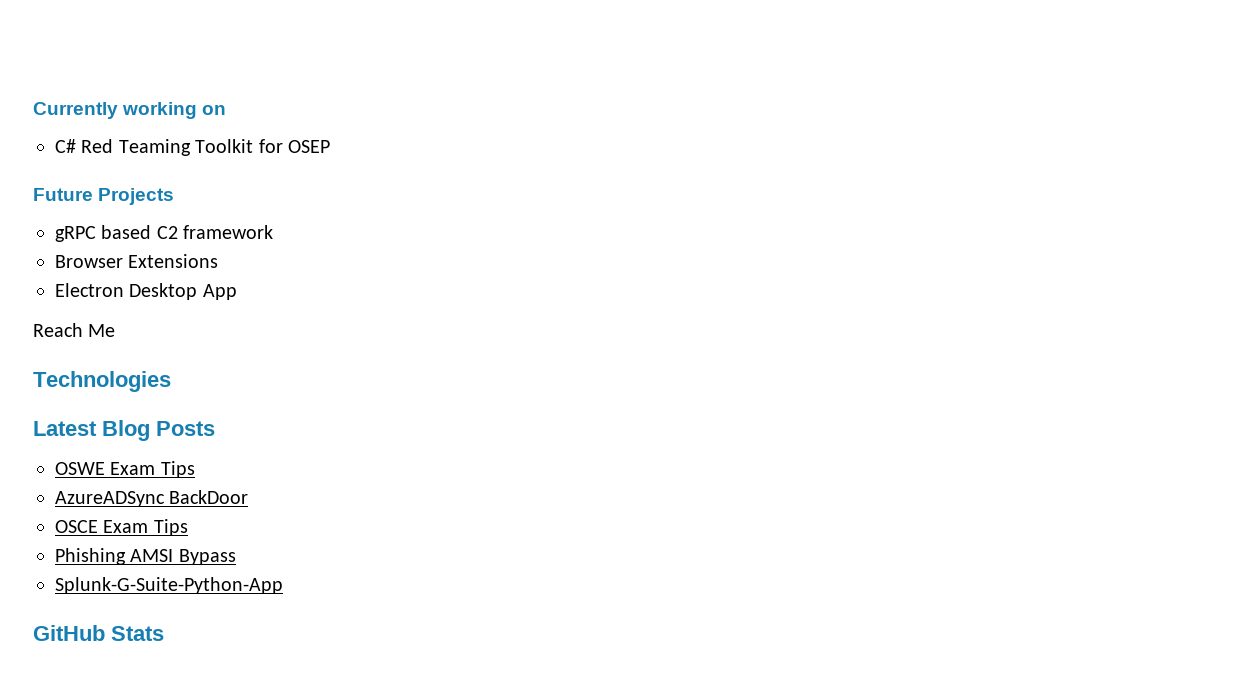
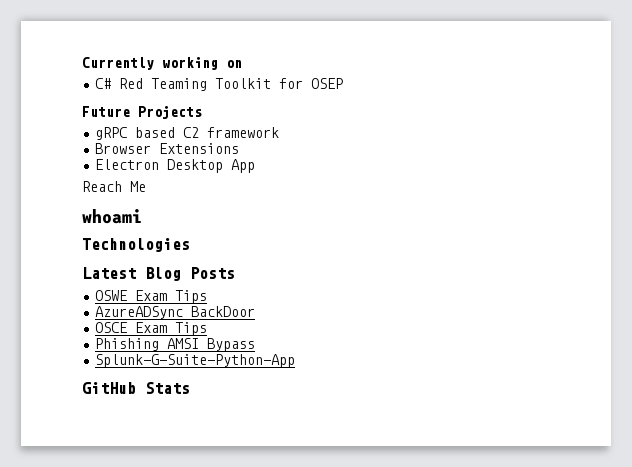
+ whoami

